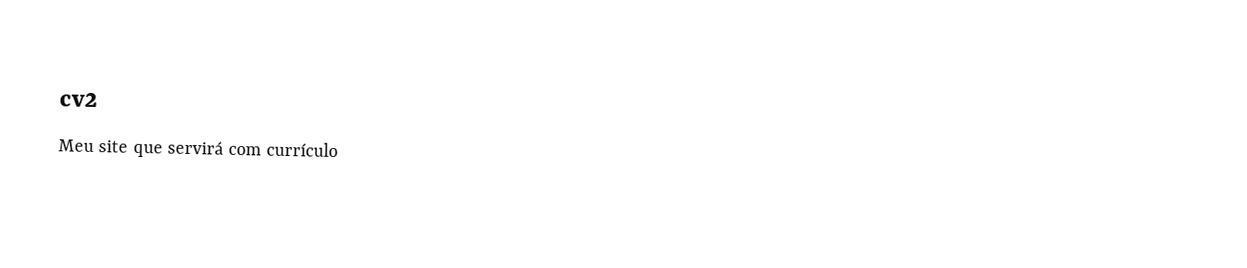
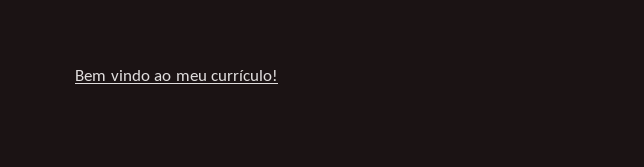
- cv2
- Meu site que servirá com currículo
+ Bem vindo ao meu currículo!

